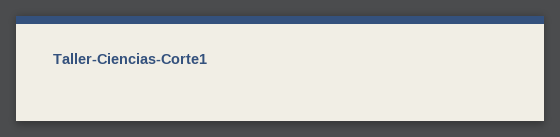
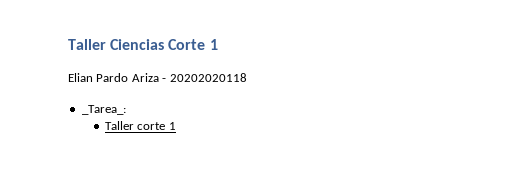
- Taller-Ciencias-Corte1
+ Taller Ciencias Corte 1
+ Elian Pardo Ariza - 20202020118
+ _Tarea_:
+ Taller corte 1

